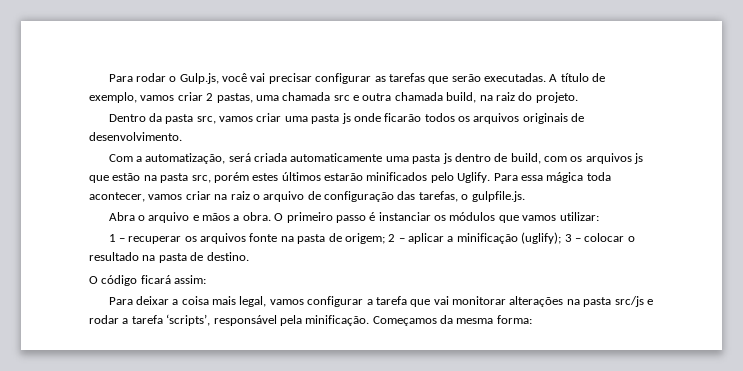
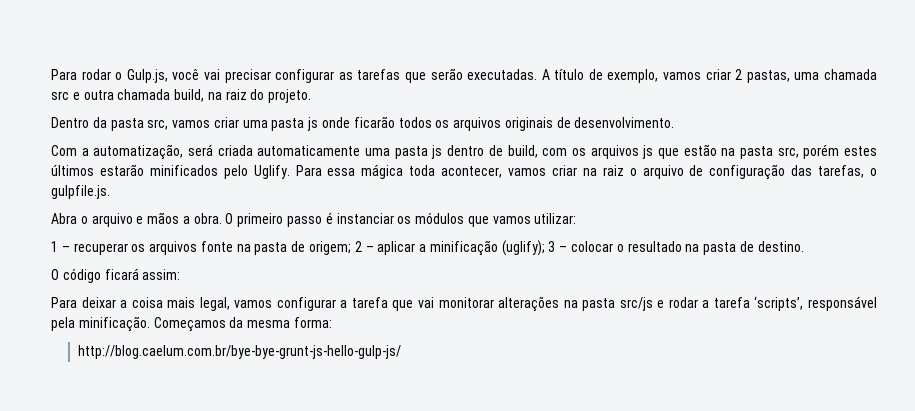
+ http://blog.caelum.com.br/bye-bye-grunt-js-hello-gulp-js/

